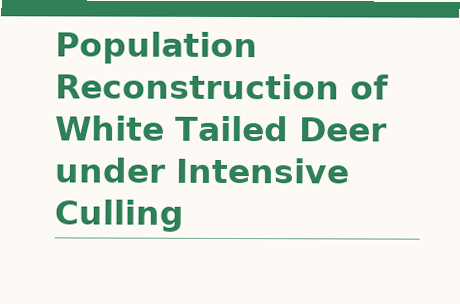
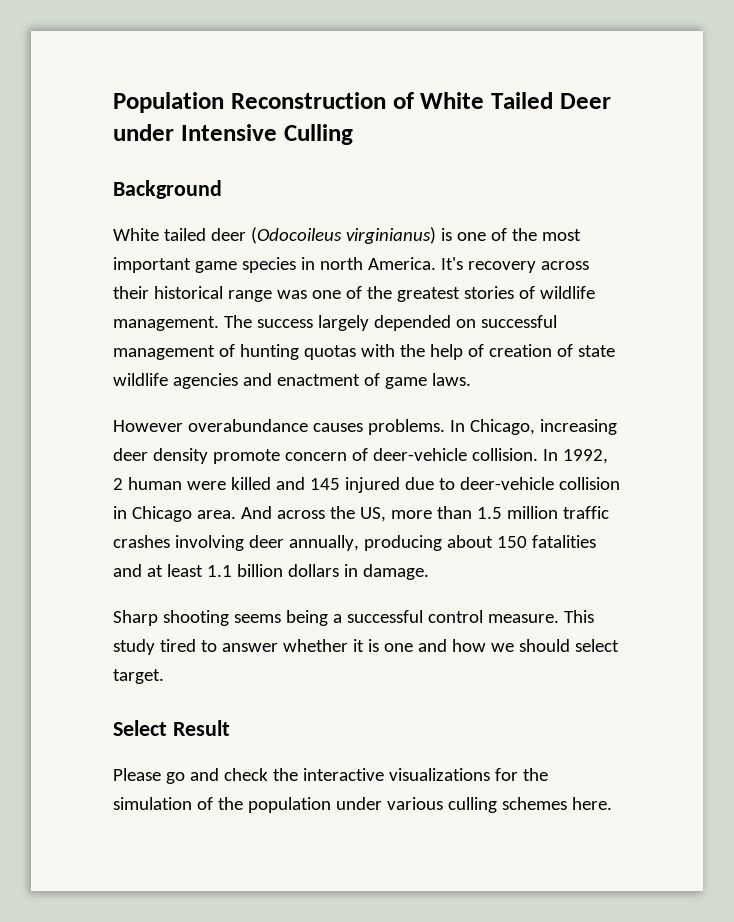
+ Background
+ White tailed deer (Odocoileus virginianus) is one of the most important game species in north America. It's recovery across their historical range was one of the greatest stories of wildlife management. The success largely depended on successful management of hunting quotas with the help of creation of state wildlife agencies and enactment of game laws.
+ However overabundance causes problems. In Chicago, increasing deer density promote concern of deer-vehicle collision. In 1992, 2 human were killed and 145 injured due to deer-vehicle collision in Chicago area. And across the US, more than 1.5 million traffic crashes involving deer annually, producing about 150 fatalities and at least 1.1 billion dollars in damage.
+ Sharp shooting seems being a successful control measure. This study tired to answer whether it is one and how we should select target.
+ Select Result
+ Please go and check the interactive visualizations for the simulation of the population under various culling schemes here.

